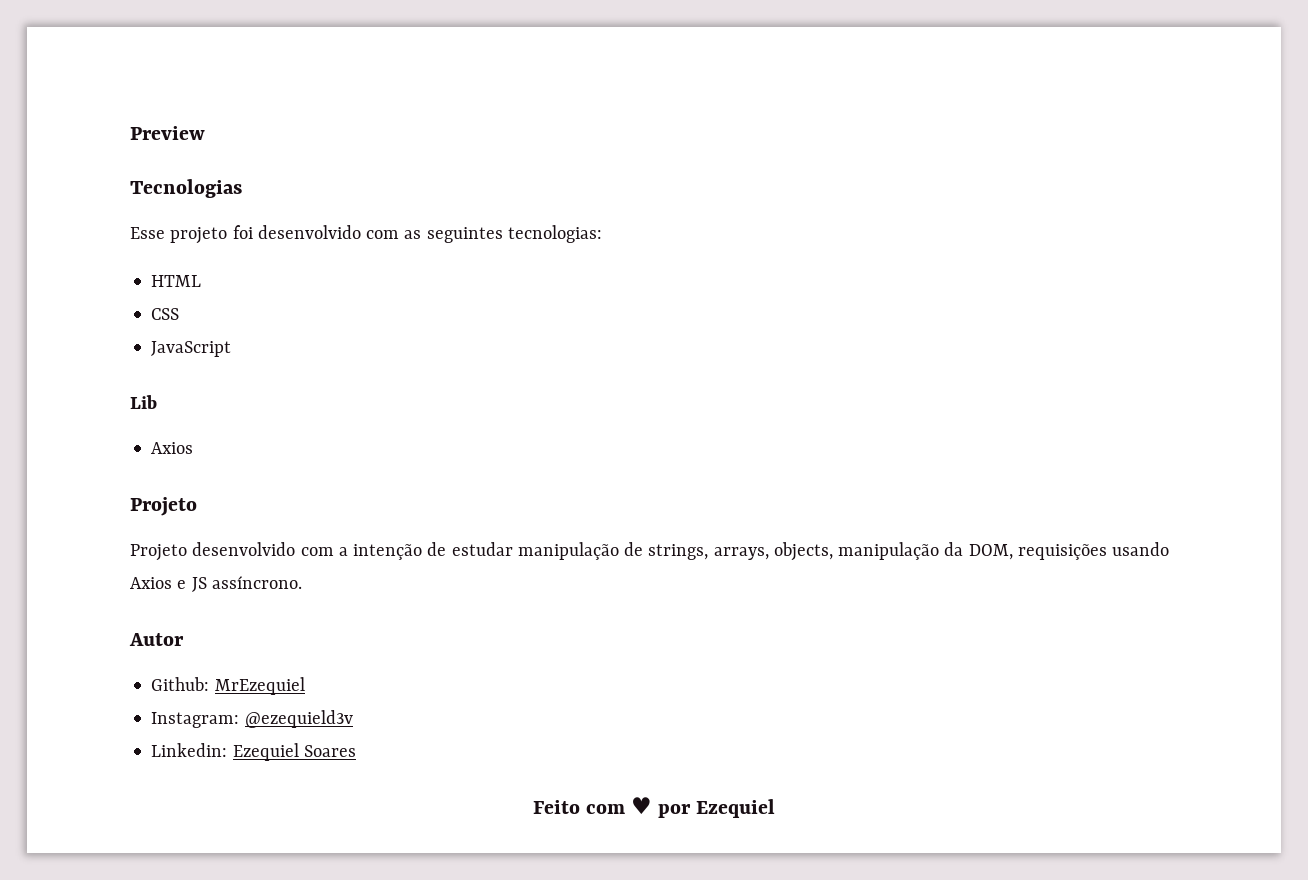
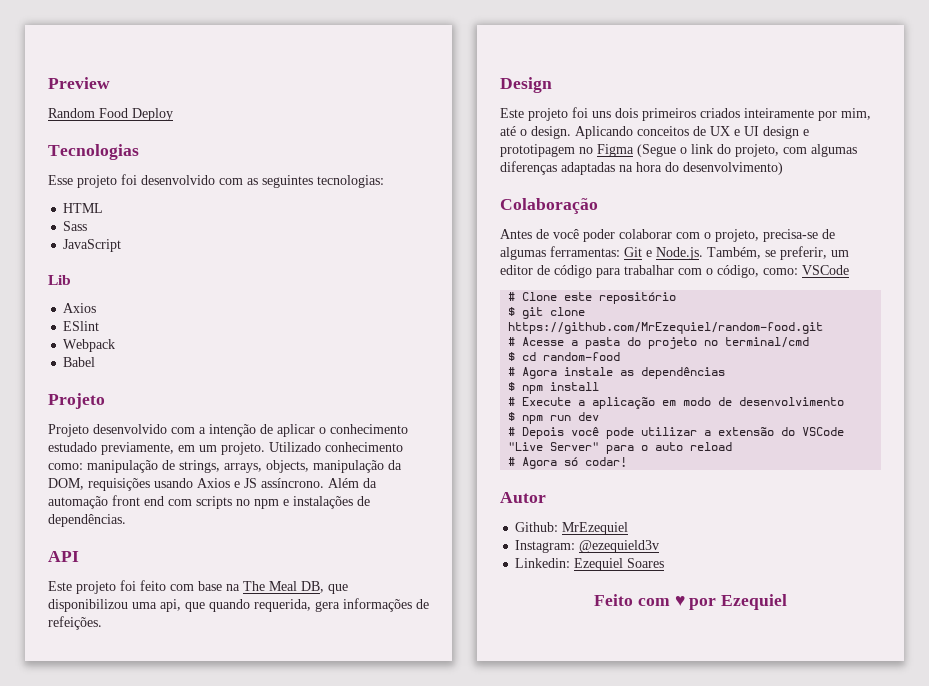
+ Random Food Deploy
- CSS
+ Sass
+ ESlint
+ Webpack
+ Babel
- Projeto desenvolvido com a intenção de estudar manipulação de strings, arrays, objects, manipulação da DOM, requisições usando Axios e JS assíncrono.
+ Projeto desenvolvido com a intenção de aplicar o conhecimento estudado previamente, em um projeto. Utilizado conhecimento como: manipulação de strings, arrays, objects, manipulação da DOM, requisições usando Axios e JS assíncrono. Além da automação front end com scripts no npm e instalações de dependências.
+ API
+ Este projeto foi feito com base na The Meal DB, que disponibilizou uma api, que quando requerida, gera informações de refeições.
+ Design
+ Este projeto foi uns dois primeiros criados inteiramente por mim, até o design. Aplicando conceitos de UX e UI design e prototipagem no Figma (Segue o link do projeto, com algumas diferenças adaptadas na hora do desenvolvimento)
+ Colaboração
+ Antes de você poder colaborar com o projeto, precisa-se de algumas ferramentas: Git e Node.js. Também, se preferir, um editor de código para trabalhar com o código, como: VSCode
+ # Clone este repositório
+ $ git clone https://github.com/MrEzequiel/random-food.git
+ # Acesse a pasta do projeto no terminal/cmd
+ $ cd random-food
+ # Agora instale as dependências
+ $ npm install
+ # Execute a aplicação em modo de desenvolvimento
+ $ npm run dev
+ # Depois você pode utilizar a extensão do VSCode "Live Server" para o auto reload
+ # Agora só codar!

